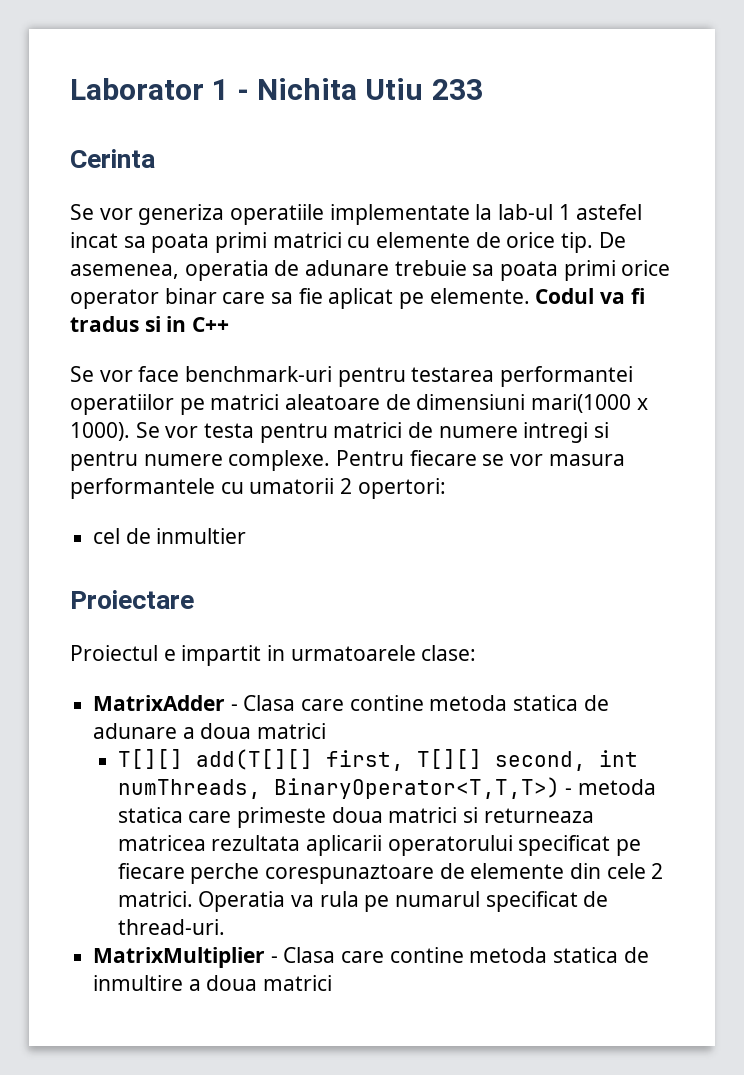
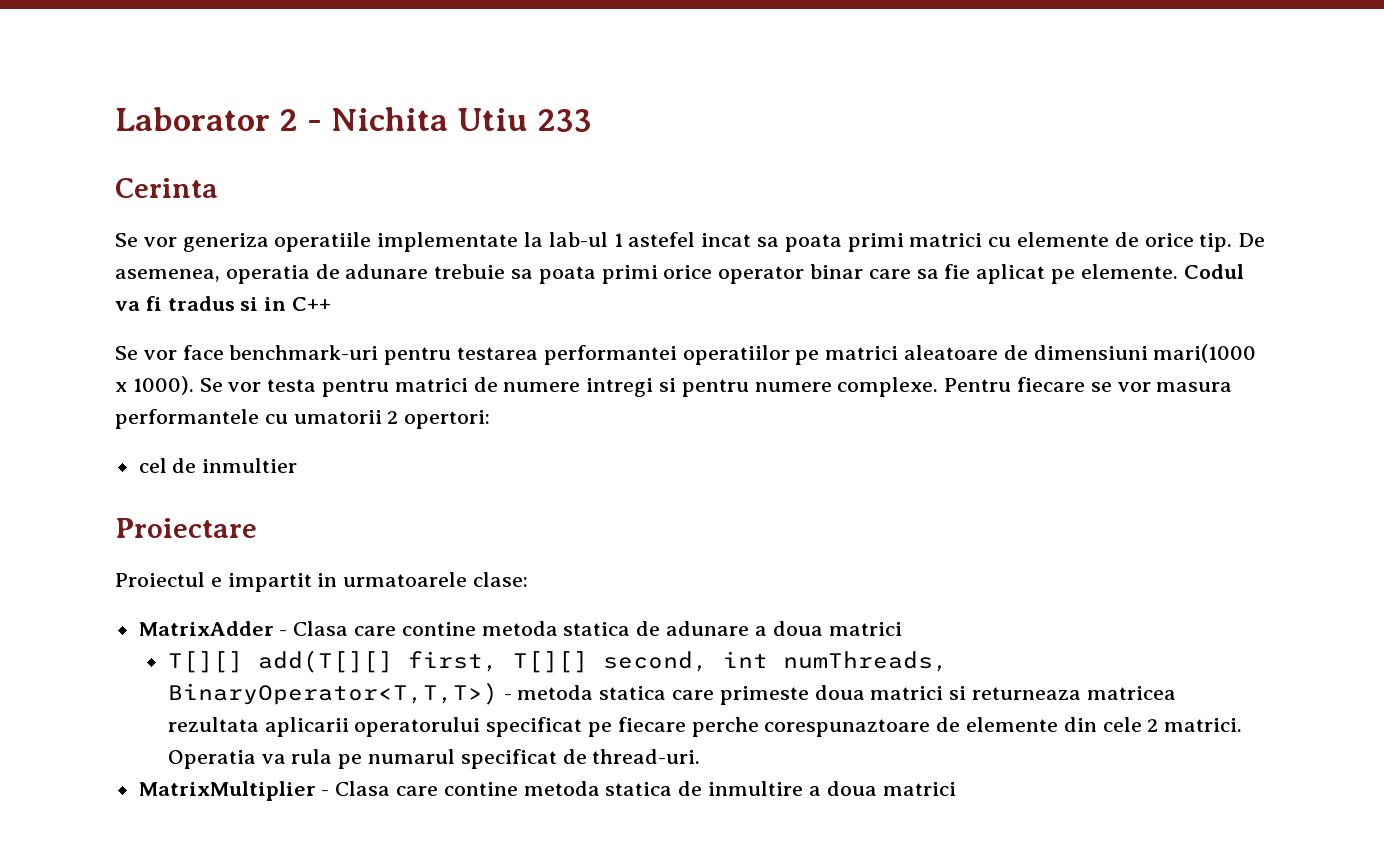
- Laborator 1 - Nichita Utiu 233
+ Laborator 2 - Nichita Utiu 233

